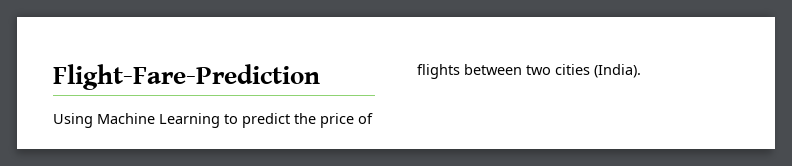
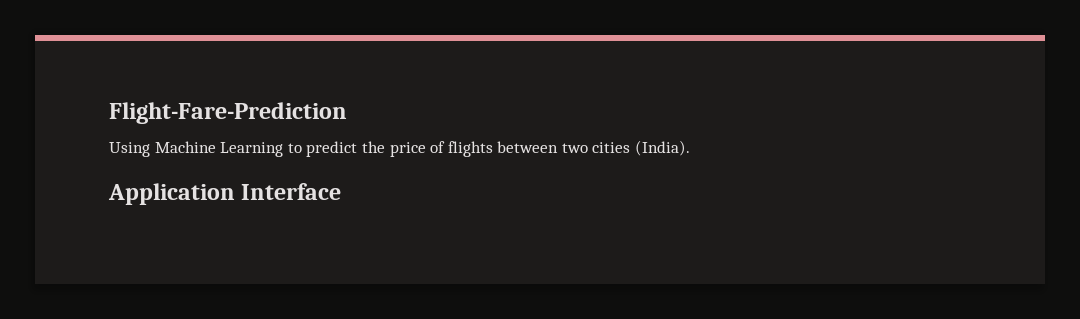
+ Application Interface

